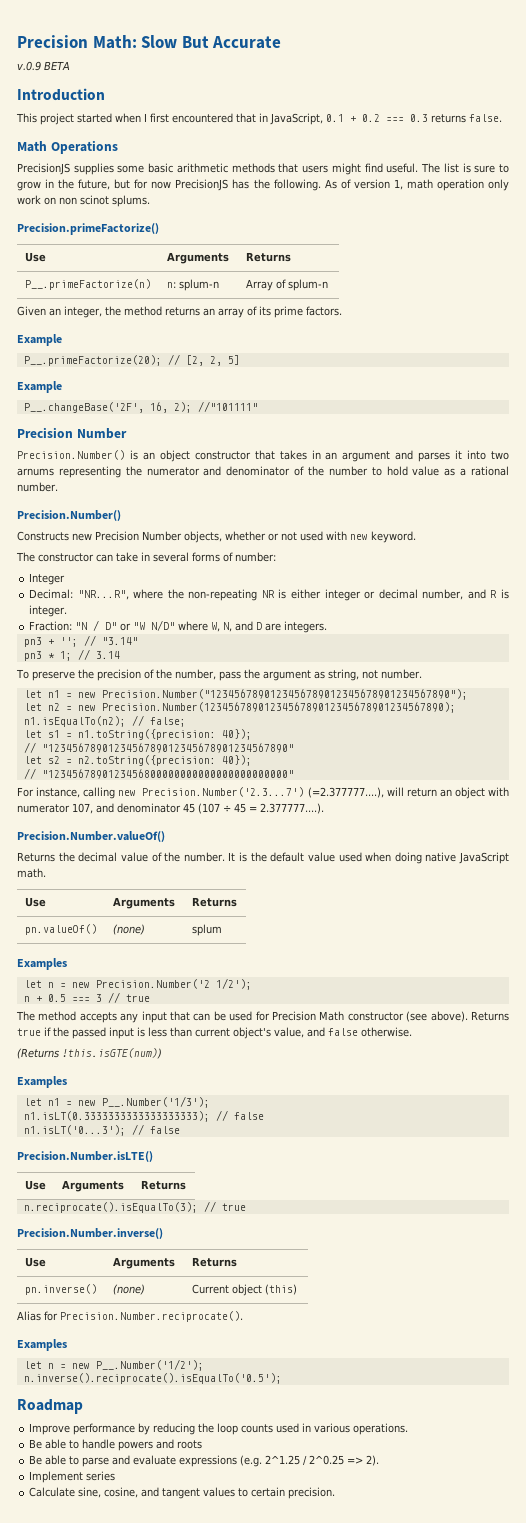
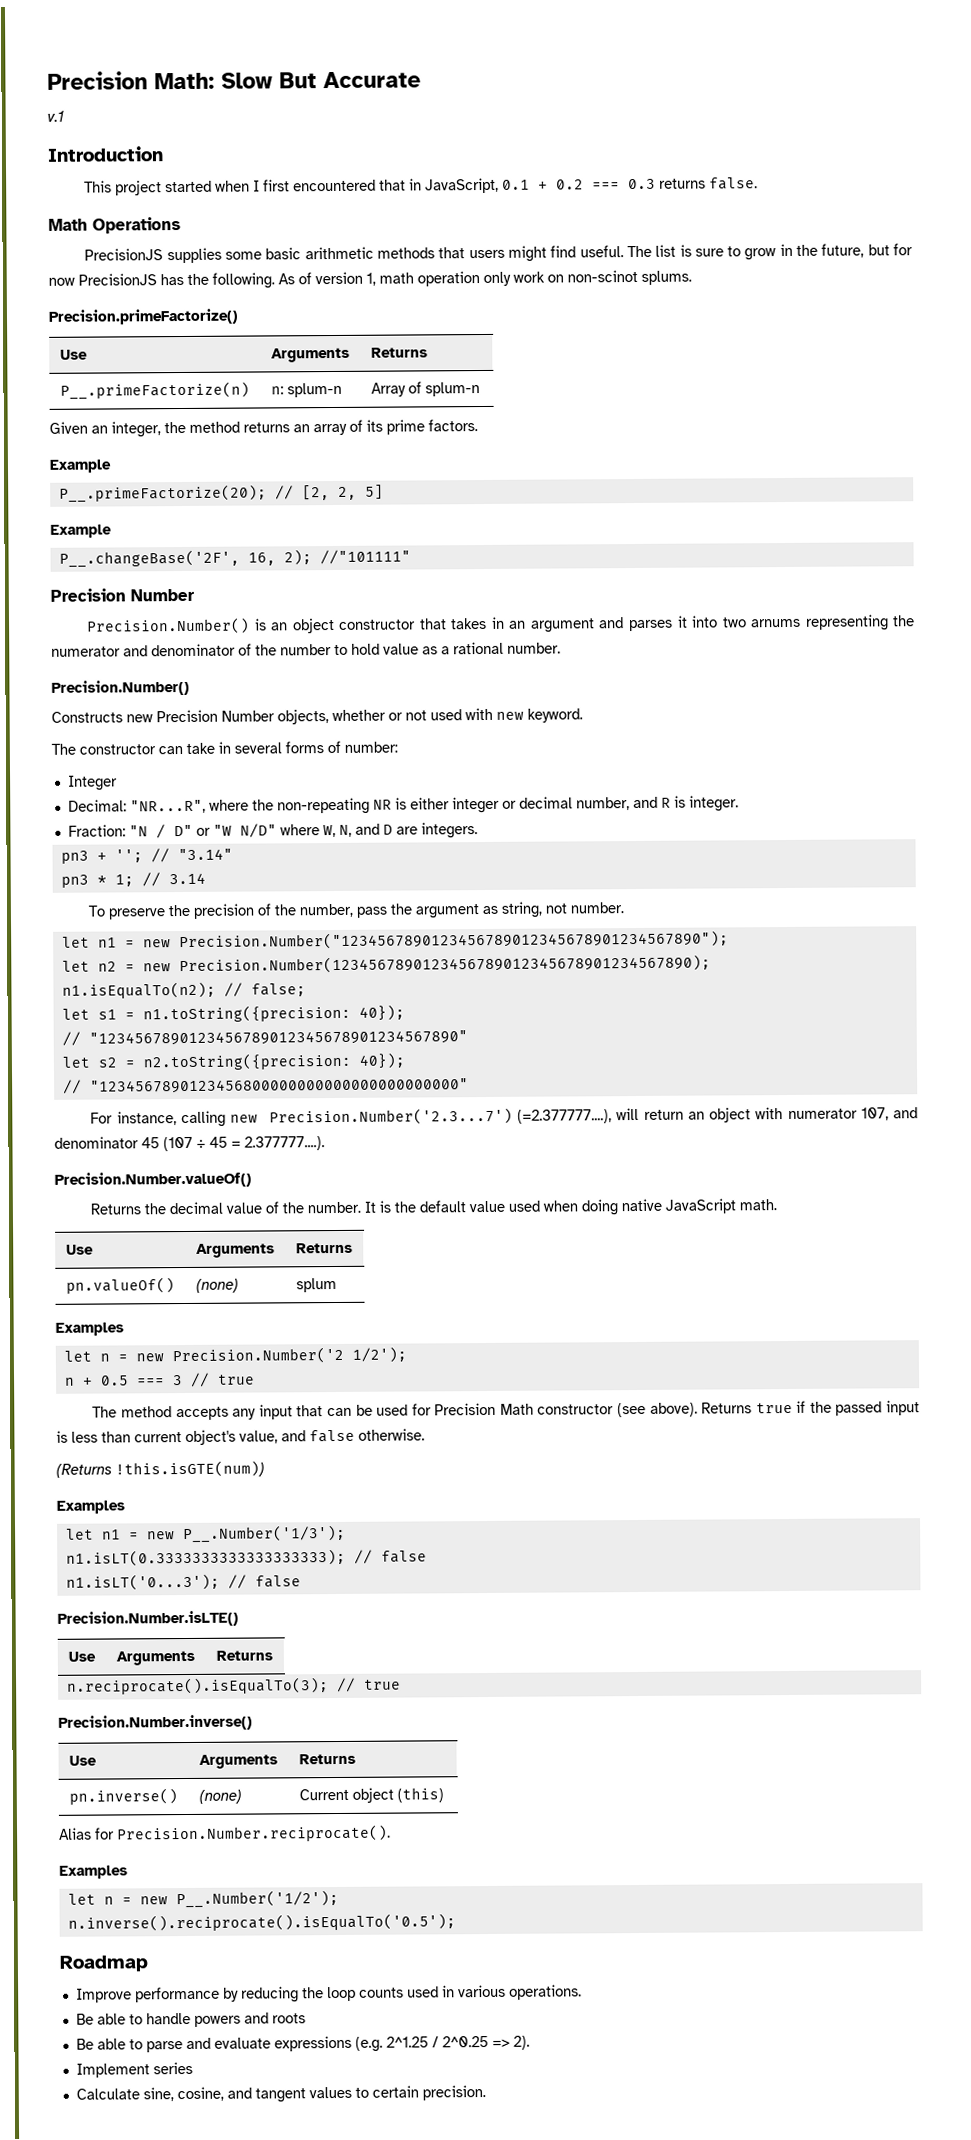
- v.0.9 BETA
+ v.1
- As of version 1, math operation only work on non scinot splums.
+ As of version 1, math operation only work on non-scinot splums.

